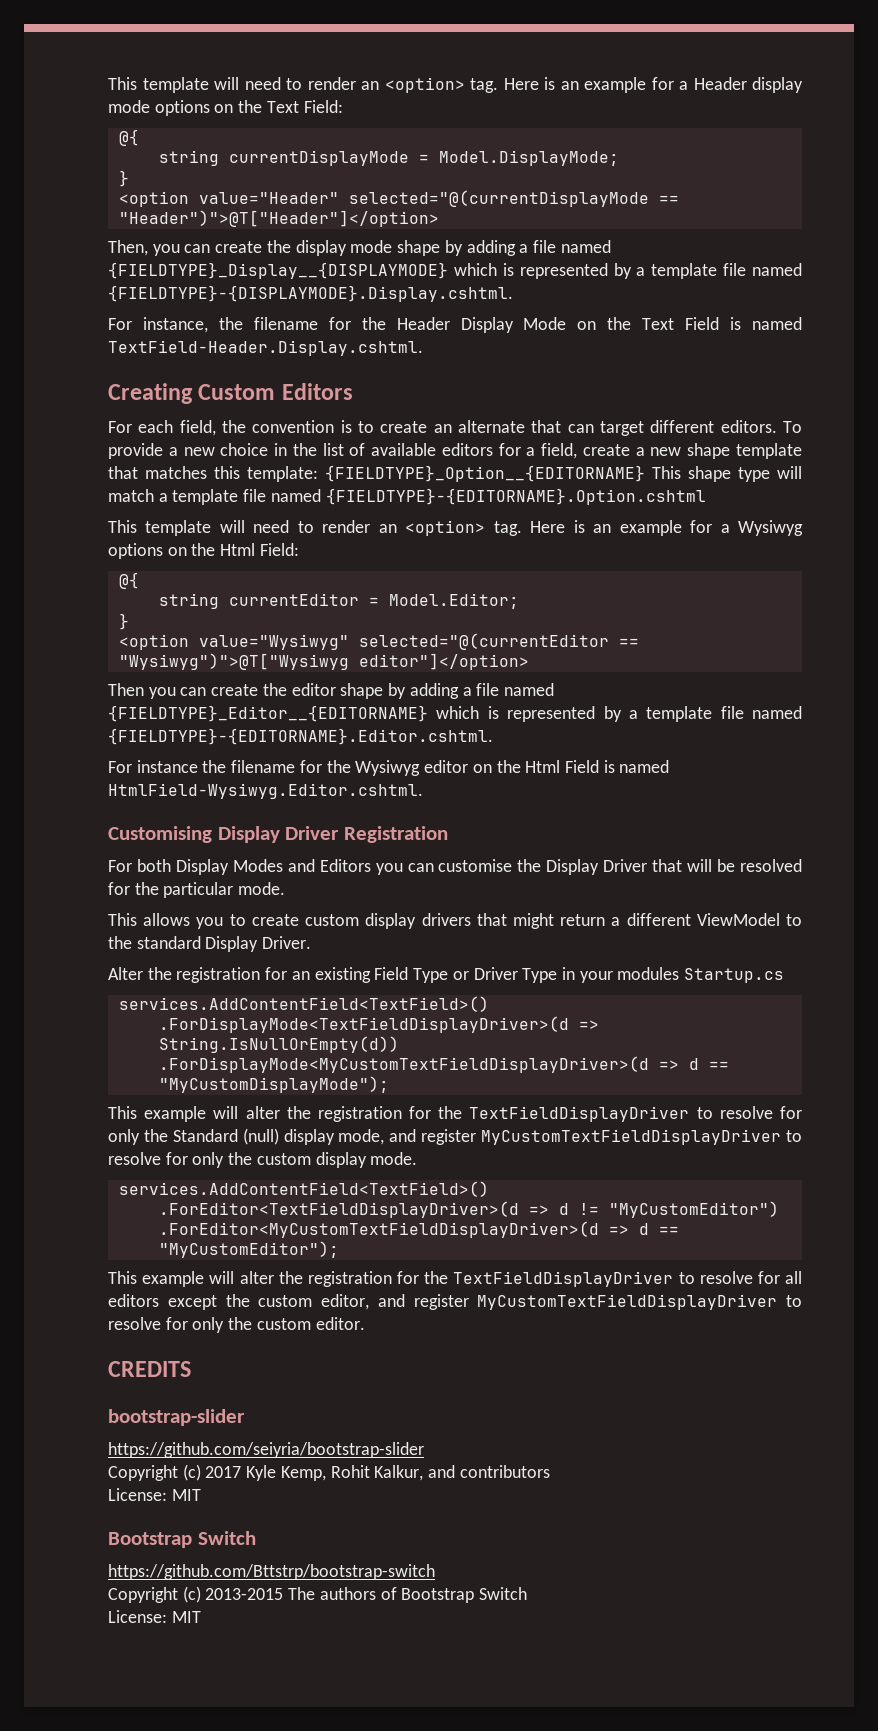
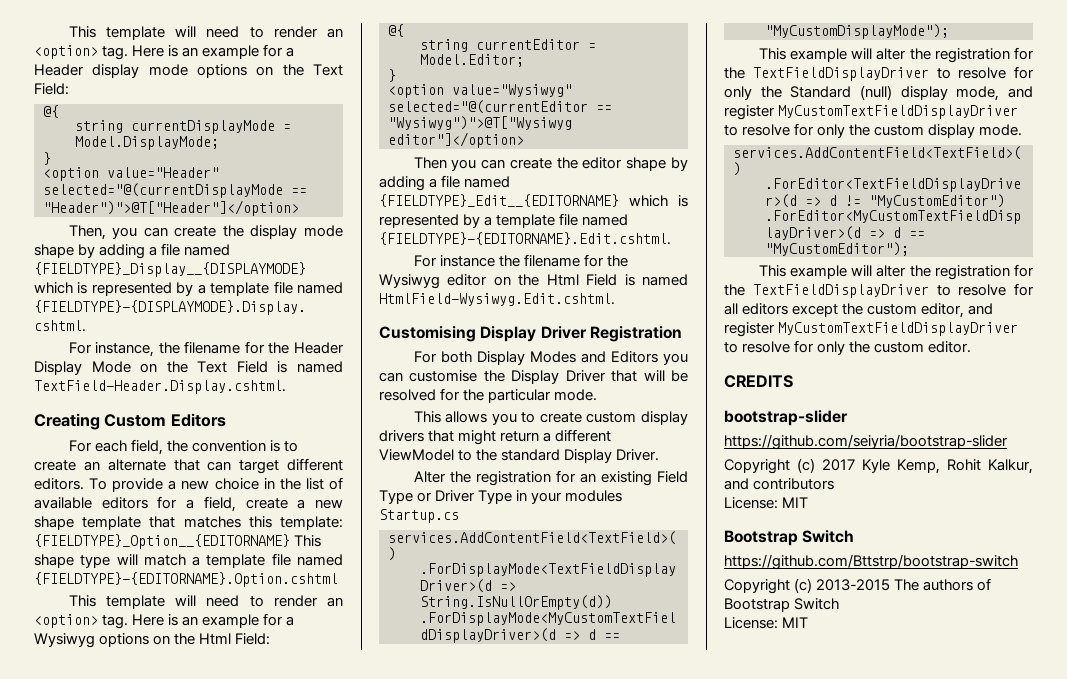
- Then you can create the editor shape by adding a file named {FIELDTYPE}_Editor__{EDITORNAME} which is represented by a template file named {FIELDTYPE}-{EDITORNAME}.Editor.cshtml.
+ Then you can create the editor shape by adding a file named {FIELDTYPE}_Edit__{EDITORNAME} which is represented by a template file named {FIELDTYPE}-{EDITORNAME}.Edit.cshtml.
- For instance the filename for the Wysiwyg editor on the Html Field is named HtmlField-Wysiwyg.Editor.cshtml.
+ For instance the filename for the Wysiwyg editor on the Html Field is named HtmlField-Wysiwyg.Edit.cshtml.

